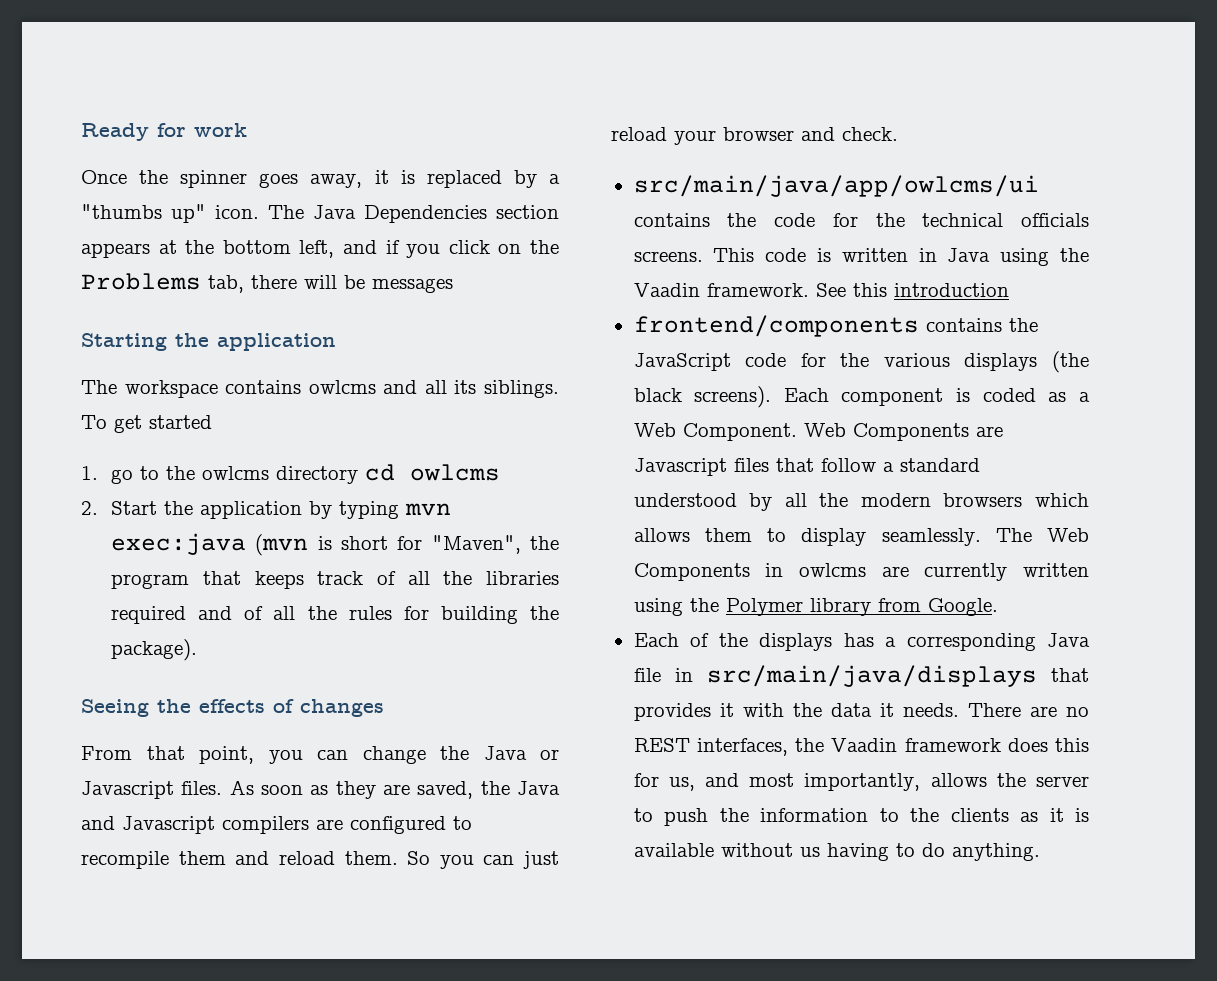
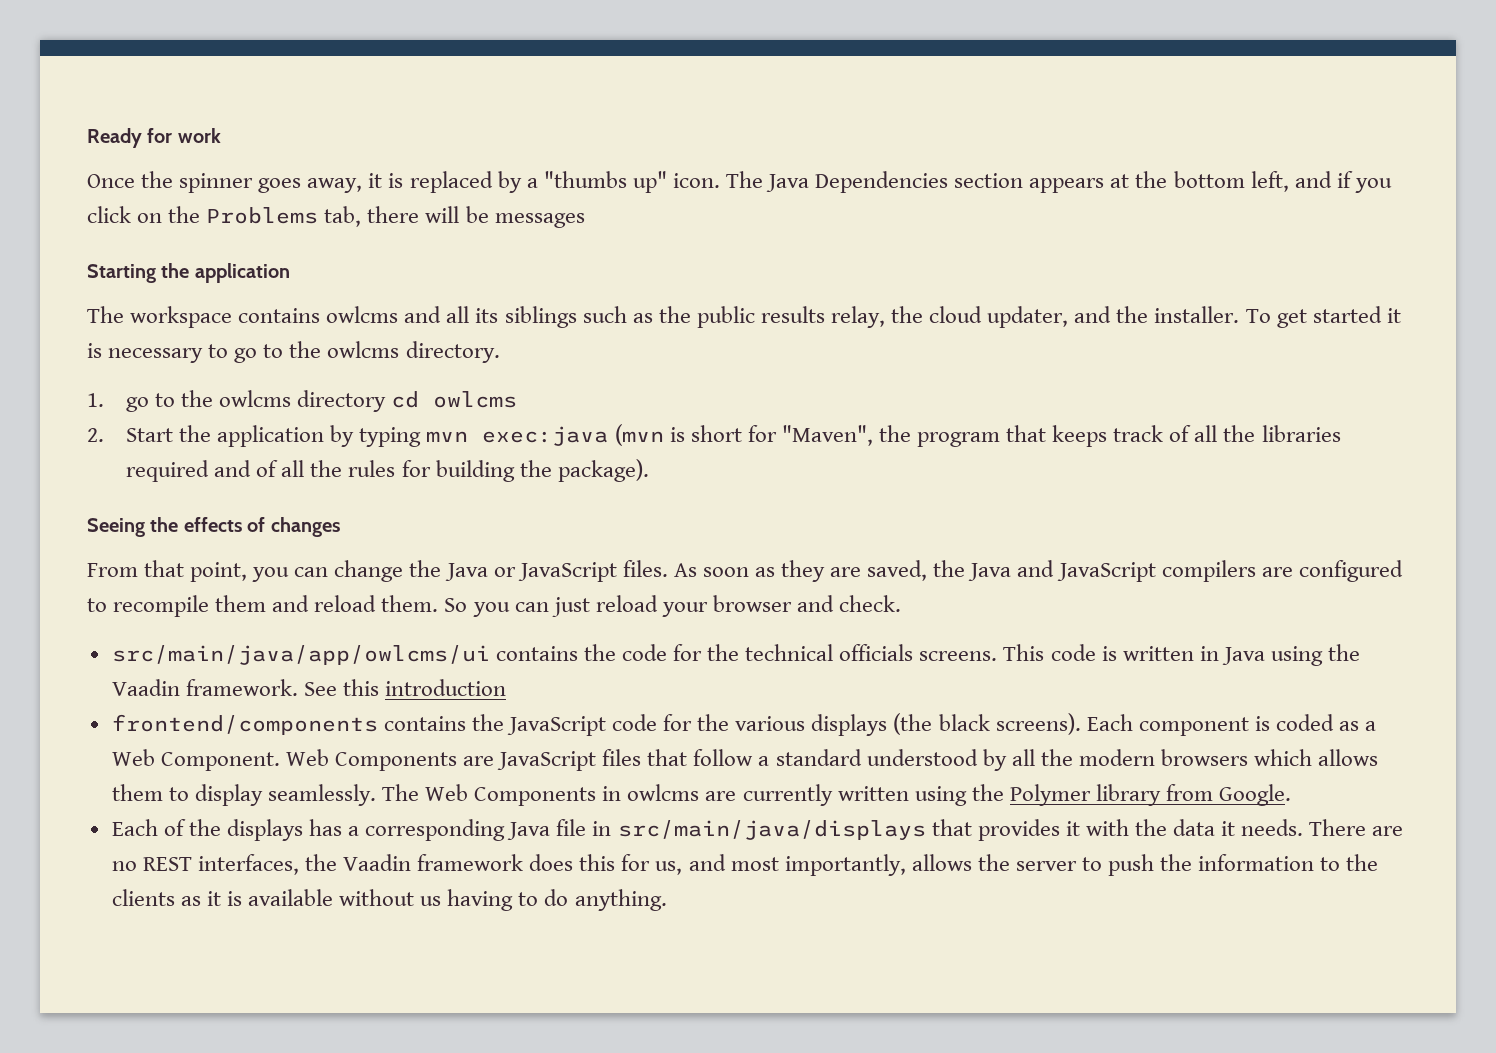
- The workspace contains owlcms and all its siblings. To get started
+ The workspace contains owlcms and all its siblings such as the public results relay, the cloud updater, and the installer. To get started it is necessary to go to the owlcms directory.
- From that point, you can change the Java or Javascript files.
+ From that point, you can change the Java or JavaScript files.
- As soon as they are saved, the Java and Javascript compilers are configured to recompile them and reload them.
+ As soon as they are saved, the Java and JavaScript compilers are configured to recompile them and reload them.
- Web Components are Javascript files that follow a standard understood by all the modern browsers which allows them to display seamlessly.
+ Web Components are JavaScript files that follow a standard understood by all the modern browsers which allows them to display seamlessly.

